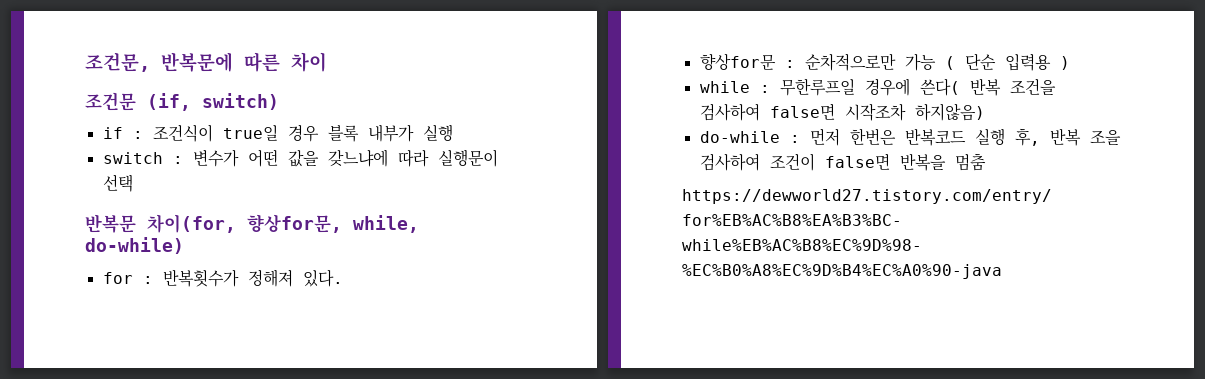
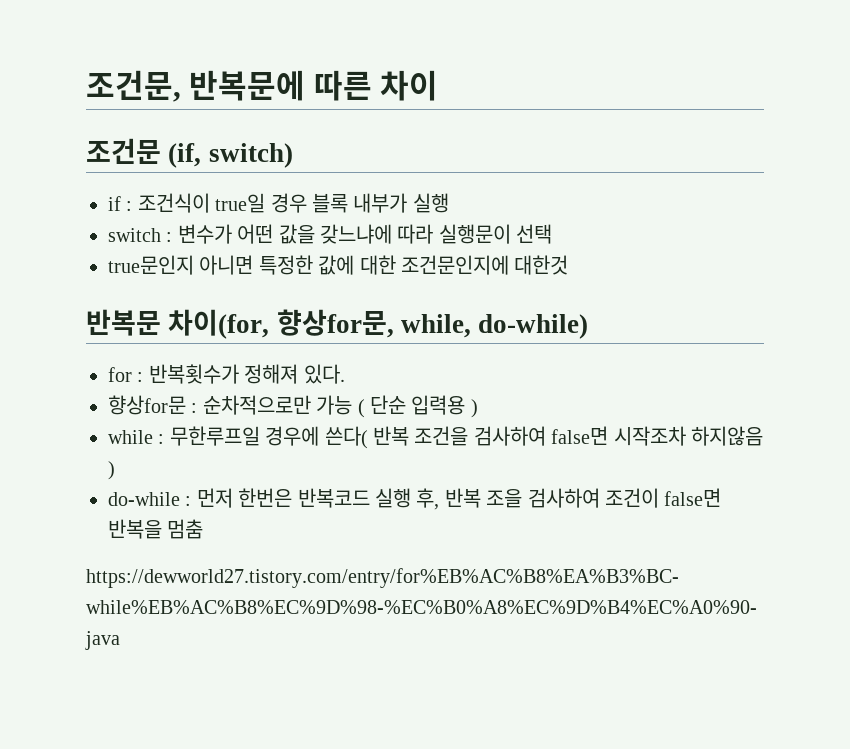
+ true문인지 아니면 특정한 값에 대한 조건문인지에 대한것
- while : 무한루프일 경우에 쓴다( 반복 조건을 검사하여 false면 시작조차 하지않음)
+ while : 무한루프일 경우에 쓴다( 반복 조건을 검사하여 false면 시작조차 하지않음 )

